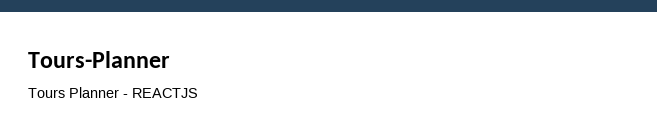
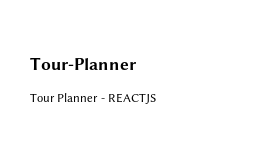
- Tours-Planner
- Tours Planner - REACTJS
+ Tour-Planner
+ Tour Planner - REACTJS

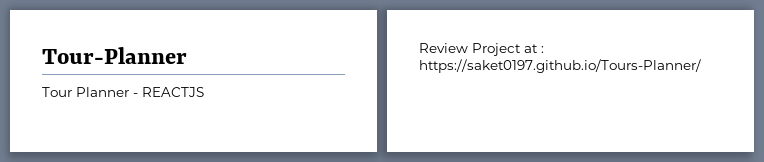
+ Review Project at : https://saket0197.github.io/Tours-Planner/

